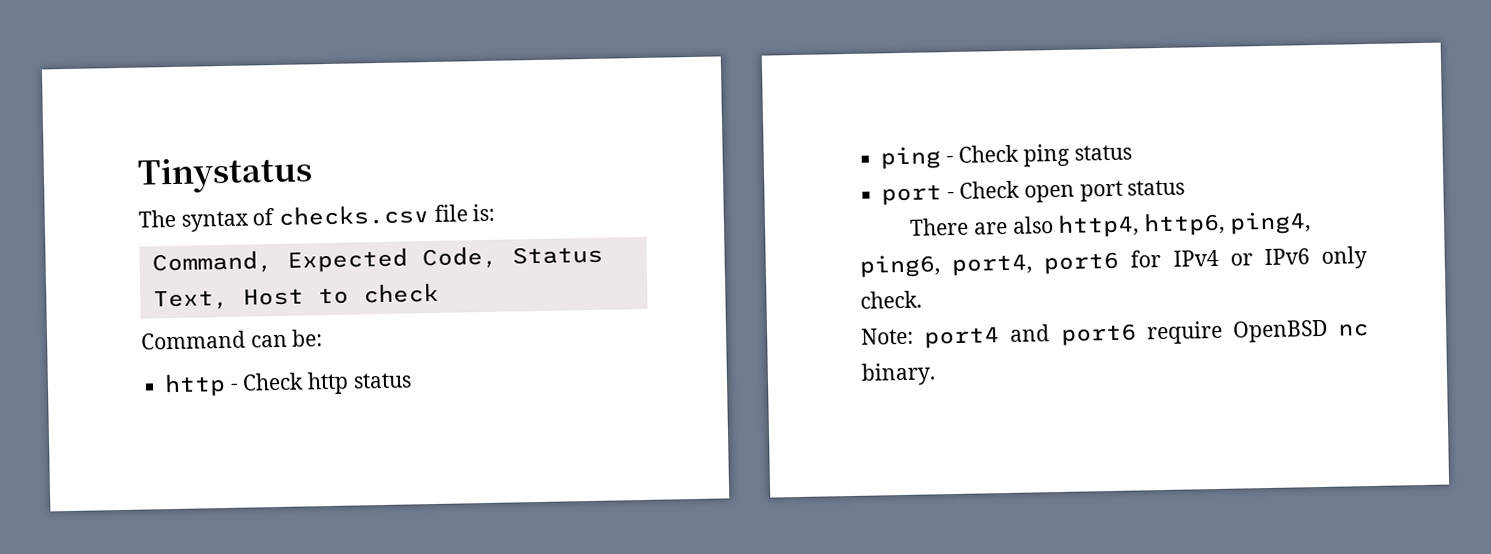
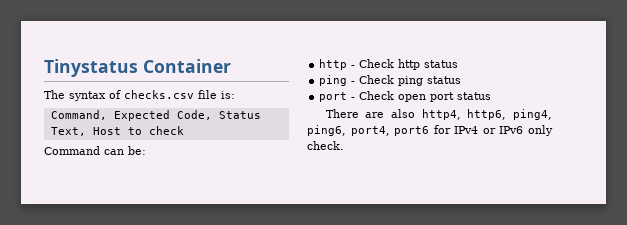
- Tinystatus
+ Tinystatus Container
- Note: port4 and port6 require OpenBSD nc binary.

